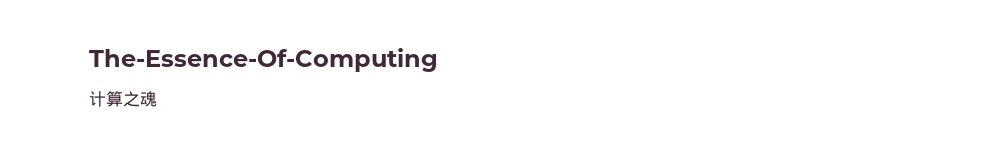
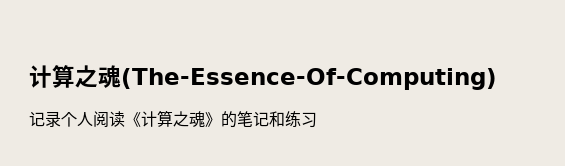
- The-Essence-Of-Computing
- 计算之魂
+ 计算之魂(The-Essence-Of-Computing)
+ 记录个人阅读《计算之魂》的笔记和练习

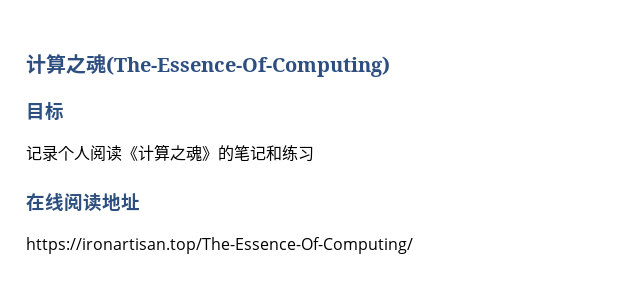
+ 目标
+ 在线阅读地址
+ https://ironartisan.top/The-Essence-Of-Computing/

